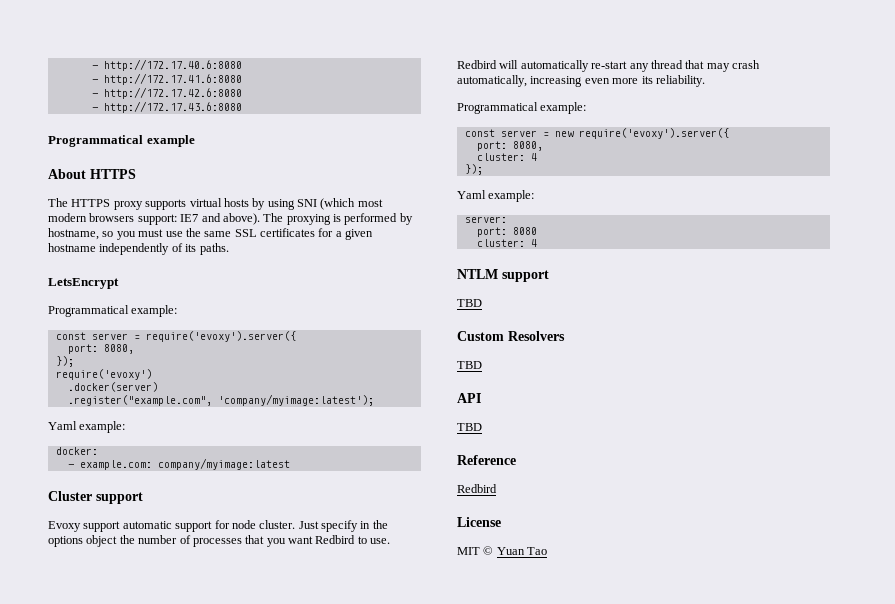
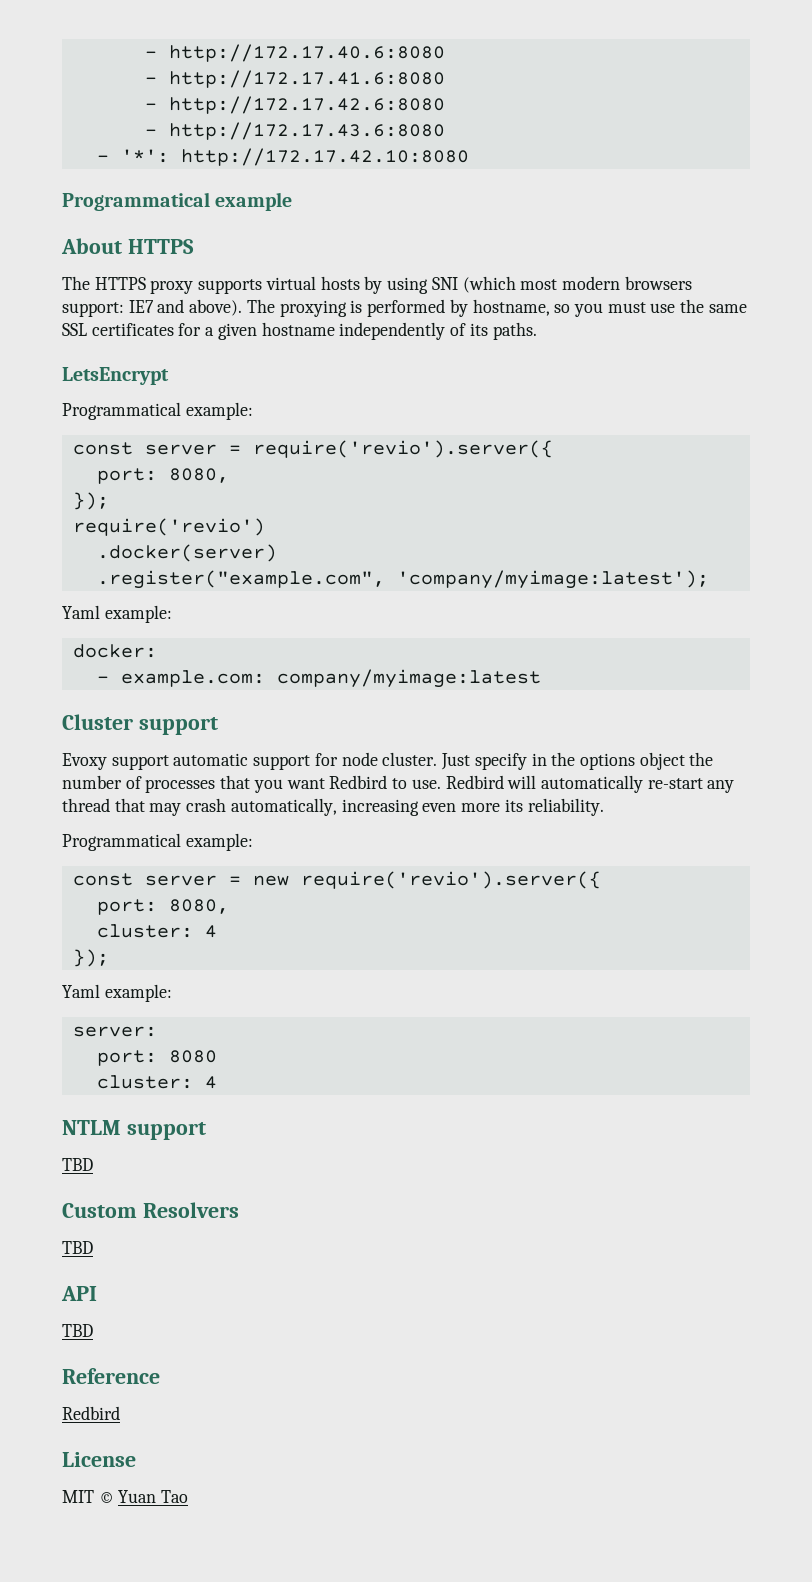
+ - '*': http://172.17.42.10:8080
- const server = require('evoxy').server({
+ const server = require('revio').server({
- require('evoxy')
+ require('revio')
- const server = new require('evoxy').server({
+ const server = new require('revio').server({

